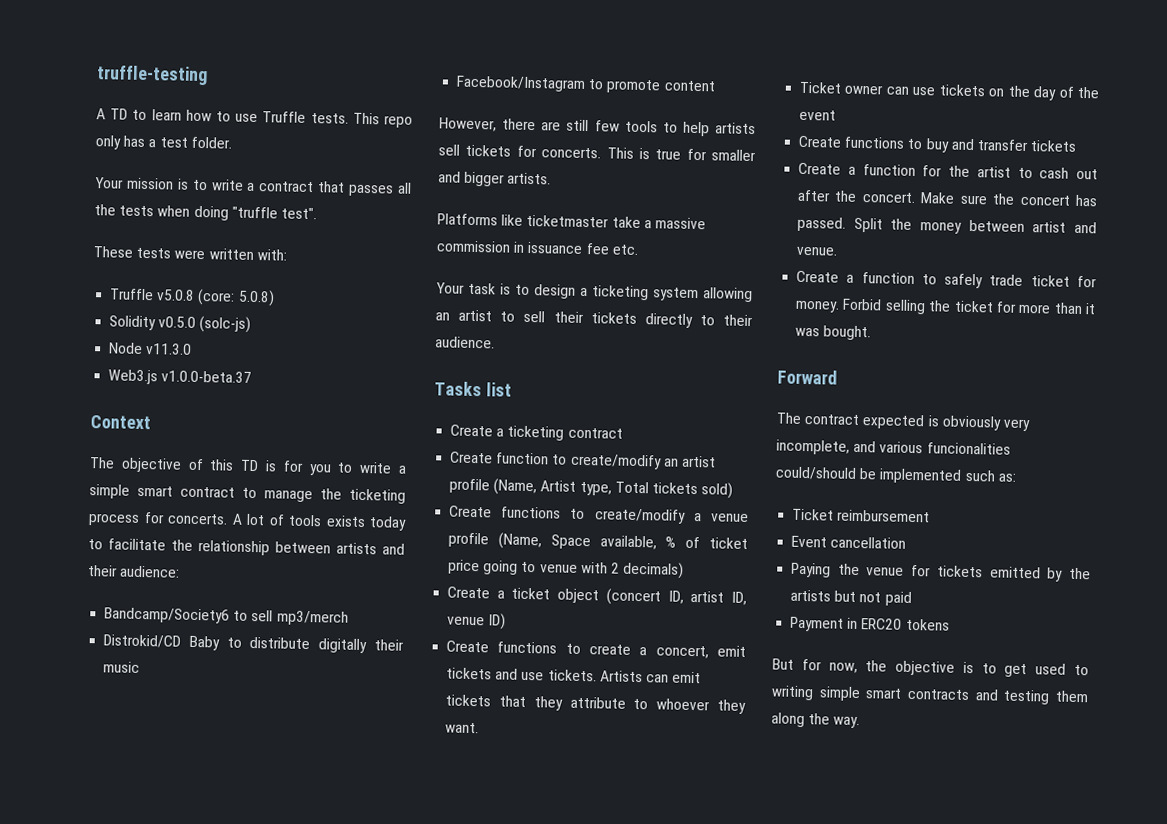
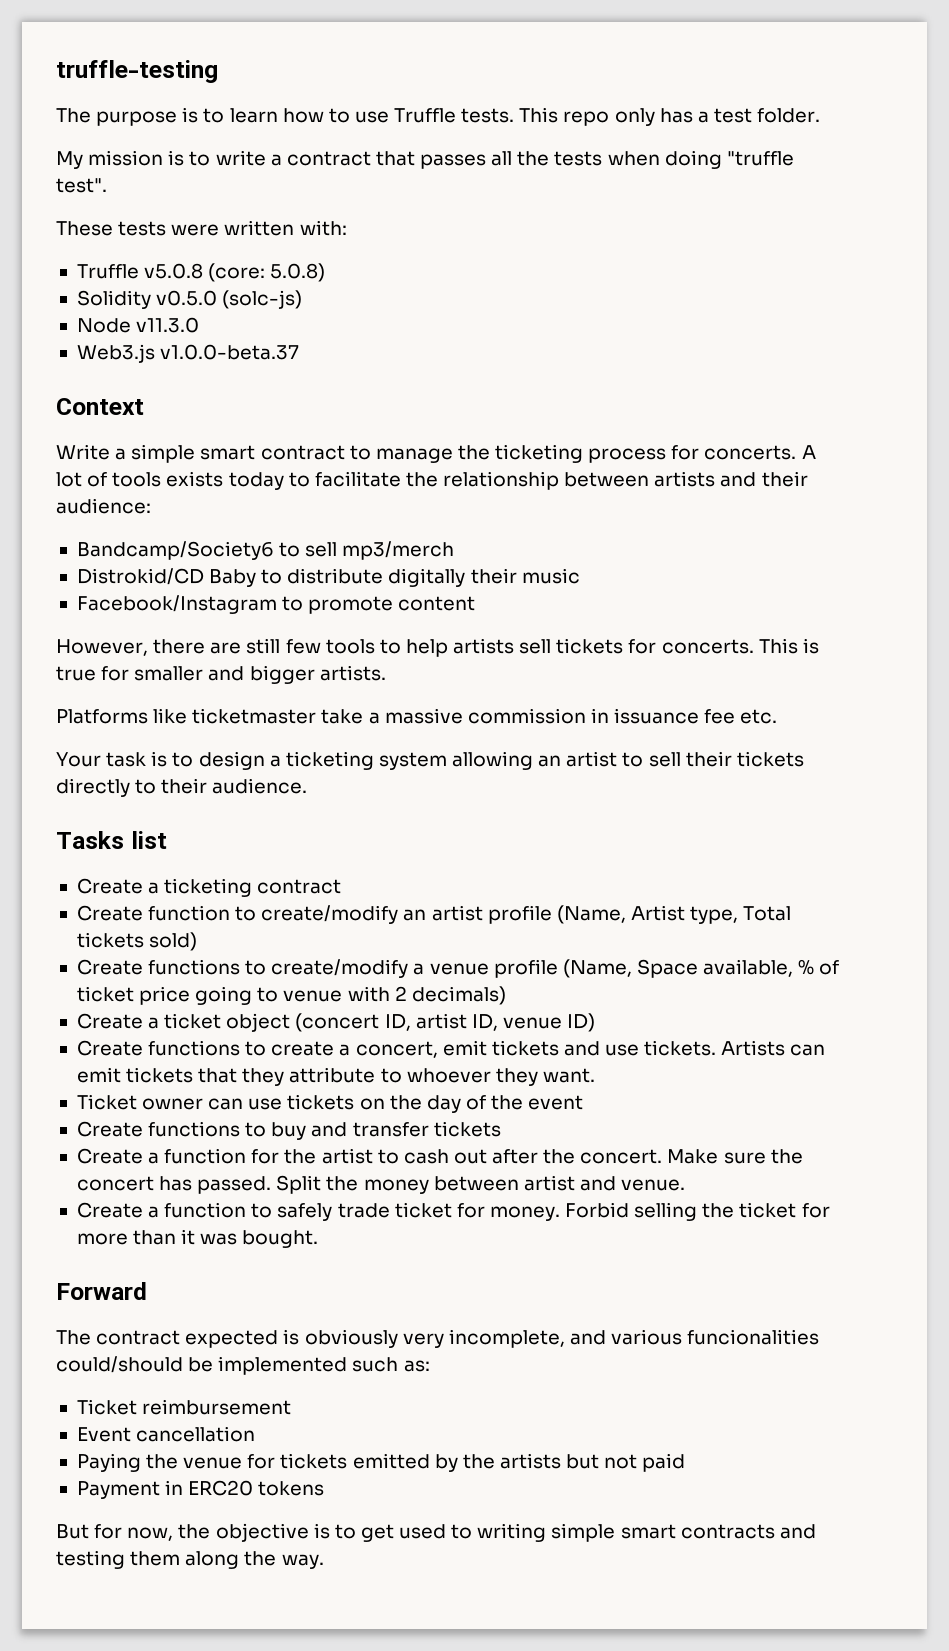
- A TD to learn how to use Truffle tests.
+ The purpose is to learn how to use Truffle tests.
- Your mission is to write a contract that passes all the tests when doing "truffle test".
+ My mission is to write a contract that passes all the tests when doing "truffle test".
- The objective of this TD is for you to write a simple smart contract to manage the ticketing process for concerts.
+ Write a simple smart contract to manage the ticketing process for concerts.

